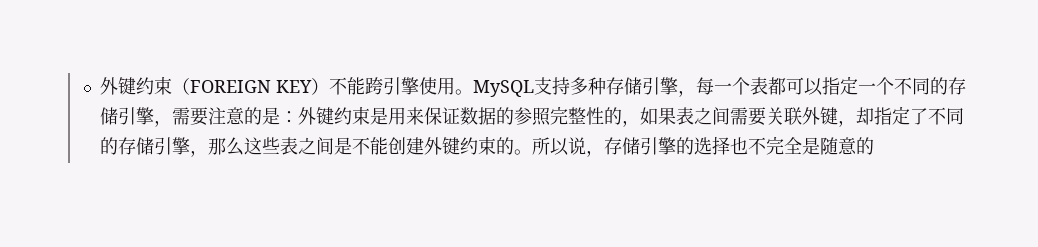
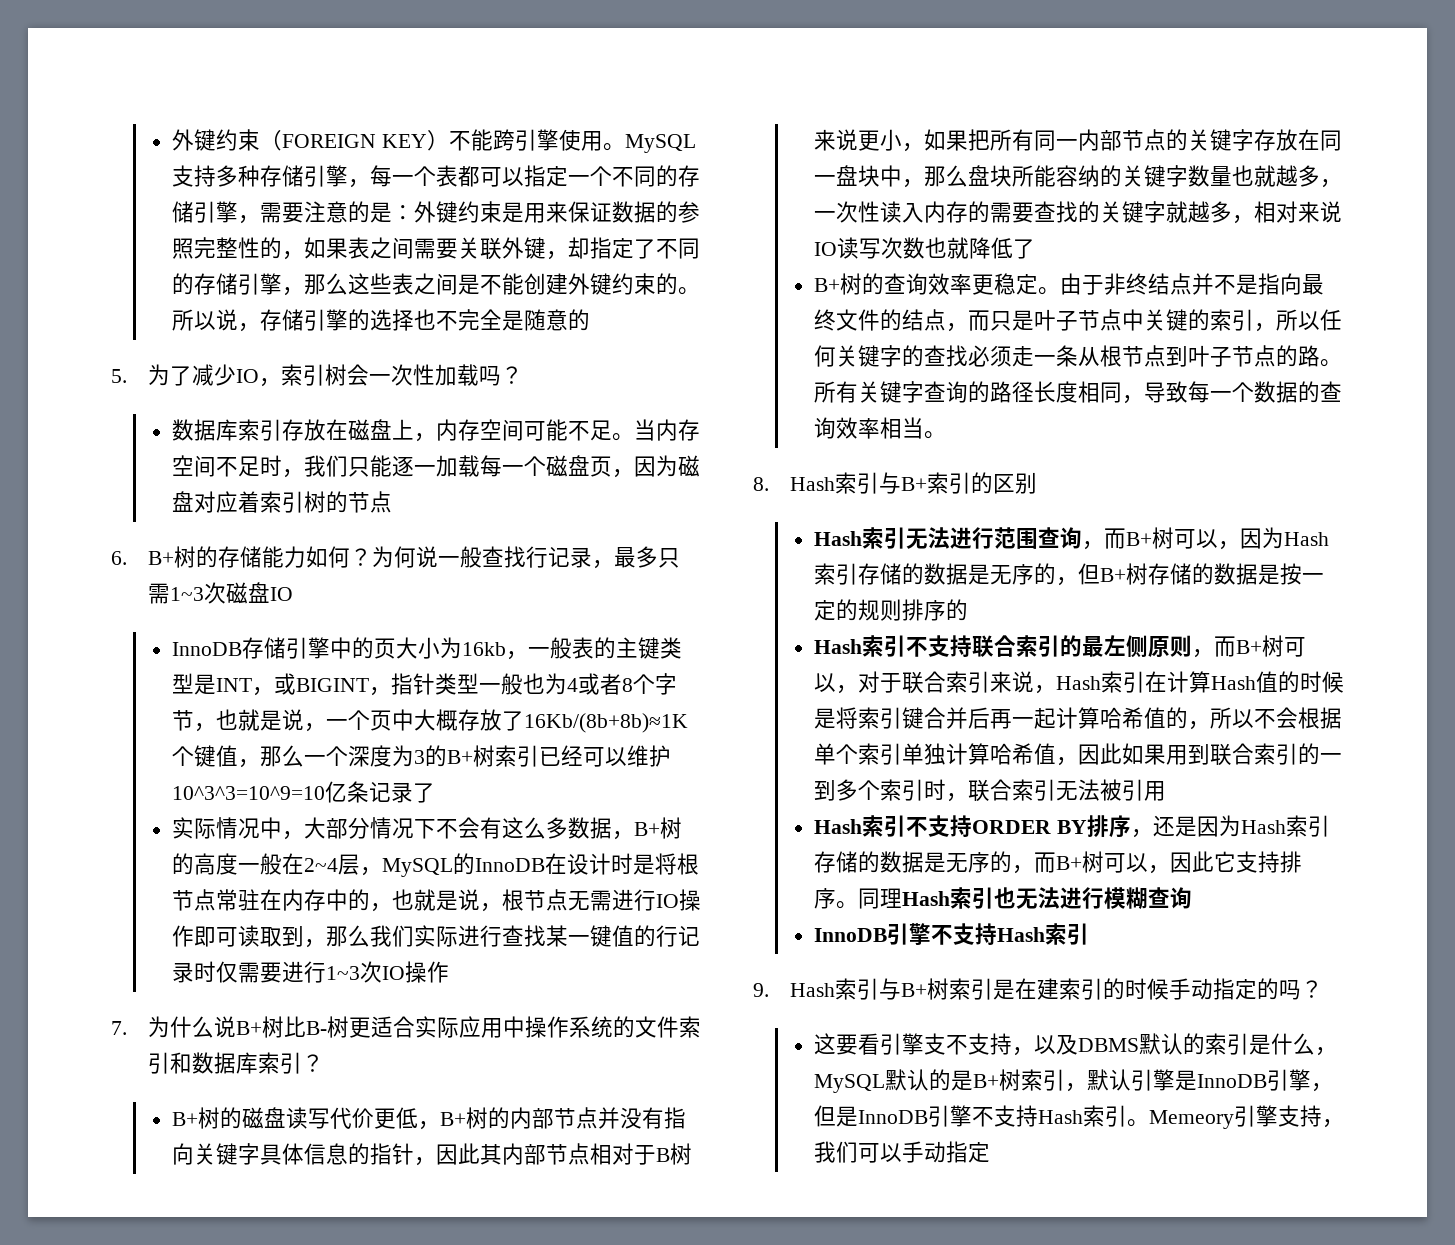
+ 5.为了减少IO，索引树会一次性加载吗？
+ 数据库索引存放在磁盘上，内存空间可能不足。当内存空间不足时，我们只能逐一加载每一个磁盘页，因为磁盘对应着索引树的节点
+ 6. B+树的存储能力如何？为何说一般查找行记录，最多只需1~3次磁盘IO
+ InnoDB存储引擎中的页大小为16kb，一般表的主键类型是INT，或BIGINT，指针类型一般也为4或者8个字节，也就是说，一个页中大概存放了16Kb/(8b+8b)≈1K个键值，那么一个深度为3的B+树索引已经可以维护10^3^3=10^9=10亿条记录了
+ 实际情况中，大部分情况下不会有这么多数据，B+树的高度一般在2~4层，MySQL的InnoDB在设计时是将根节点常驻在内存中的，也就是说，根节点无需进行IO操作即可读取到，那么我们实际进行查找某一键值的行记录时仅需要进行1~3次IO操作
+ 7.为什么说B+树比B-树更适合实际应用中操作系统的文件索引和数据库索引？
+ B+树的磁盘读写代价更低，B+树的内部节点并没有指向关键字具体信息的指针，因此其内部节点相对于B树来说更小，如果把所有同一内部节点的关键字存放在同一盘块中，那么盘块所能容纳的关键字数量也就越多，一次性读入内存的需要查找的关键字就越多，相对来说IO读写次数也就降低了
+ B+树的查询效率更稳定。由于非终结点并不是指向最终文件的结点，而只是叶子节点中关键的索引，所以任何关键字的查找必须走一条从根节点到叶子节点的路。所有关键字查询的路径长度相同，导致每一个数据的查询效率相当。
+ 8. Hash索引与B+索引的区别
+ Hash索引无法进行范围查询，而B+树可以，因为Hash索引存储的数据是无序的，但B+树存储的数据是按一定的规则排序的
+ Hash索引不支持联合索引的最左侧原则，而B+树可以，对于联合索引来说，Hash索引在计算Hash值的时候是将索引键合并后再一起计算哈希值的，所以不会根据单个索引单独计算哈希值，因此如果用到联合索引的一到多个索引时，联合索引无法被引用
+ Hash索引不支持ORDER BY排序，还是因为Hash索引存储的数据是无序的，而B+树可以，因此它支持排序。同理Hash索引也无法进行模糊查询
+ InnoDB引擎不支持Hash索引
+ 9. Hash索引与B+树索引是在建索引的时候手动指定的吗？
+ 这要看引擎支不支持，以及DBMS默认的索引是什么，MySQL默认的是B+树索引，默认引擎是InnoDB引擎，但是InnoDB引擎不支持Hash索引。Memeory引擎支持，我们可以手动指定

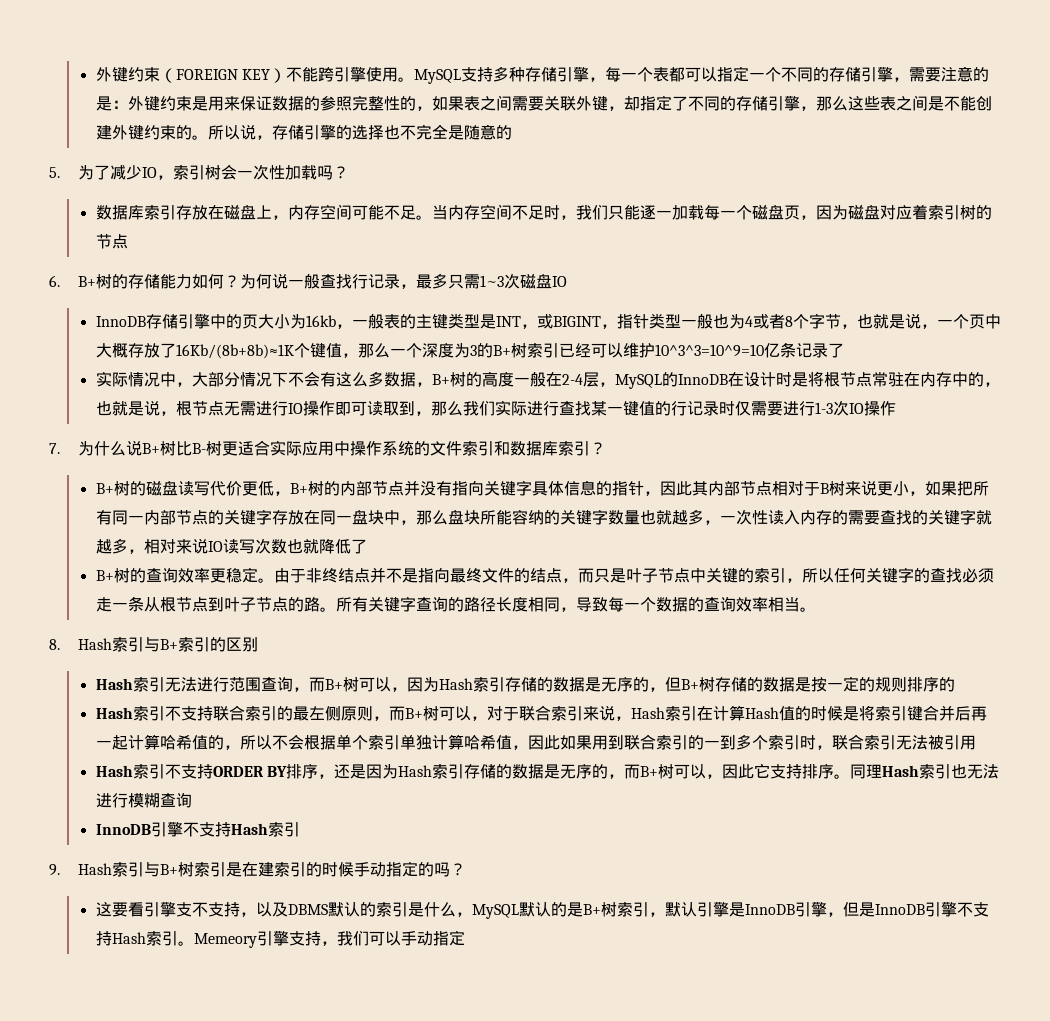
- 实际情况中，大部分情况下不会有这么多数据，B+树的高度一般在2~4层，MySQL的InnoDB在设计时是将根节点常驻在内存中的，也就是说，根节点无需进行IO操作即可读取到，那么我们实际进行查找某一键值的行记录时仅需要进行1~3次IO操作
+ 实际情况中，大部分情况下不会有这么多数据，B+树的高度一般在2-4层，MySQL的InnoDB在设计时是将根节点常驻在内存中的，也就是说，根节点无需进行IO操作即可读取到，那么我们实际进行查找某一键值的行记录时仅需要进行1-3次IO操作

